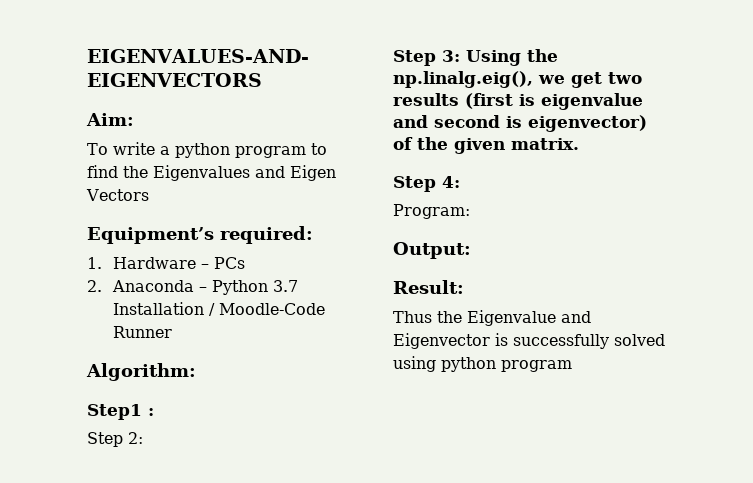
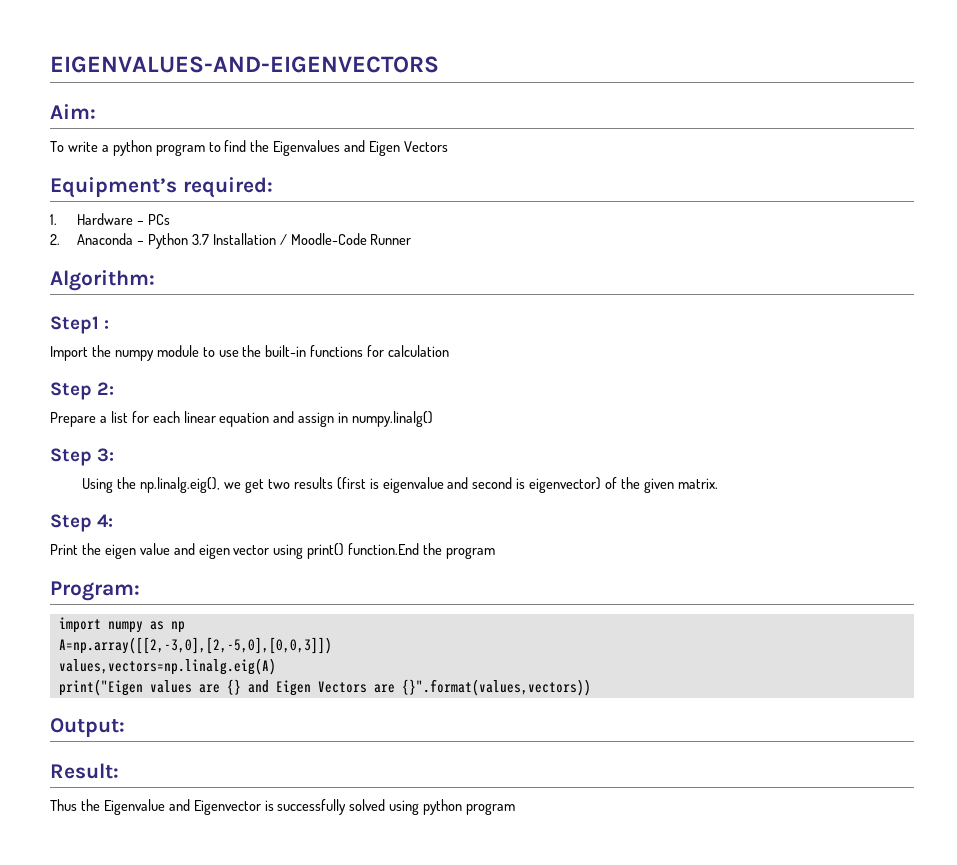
+ Import the numpy module to use the built-in functions for calculation
  Step 2:
+ Prepare a list for each linear equation and assign in numpy.linalg()
- Step 3: Using the np.linalg.eig(), we get two results (first is eigenvalue and second is eigenvector) of the given matrix.
+ Step 3:
+ Using the np.linalg.eig(), we get two results (first is eigenvalue and second is eigenvector) of the given matrix.
+ Print the eigen value and eigen vector using print() function.End the program
  Program:
+ import numpy as np
+ A=np.array([[2,-3,0],[2,-5,0],[0,0,3]])
+ values,vectors=np.linalg.eig(A)
+ print("Eigen values are {} and Eigen Vectors are {}".format(values,vectors))

